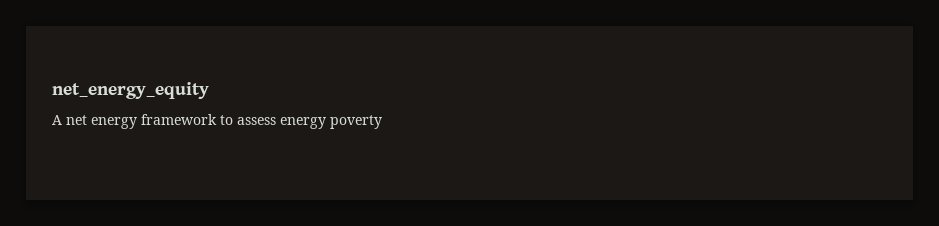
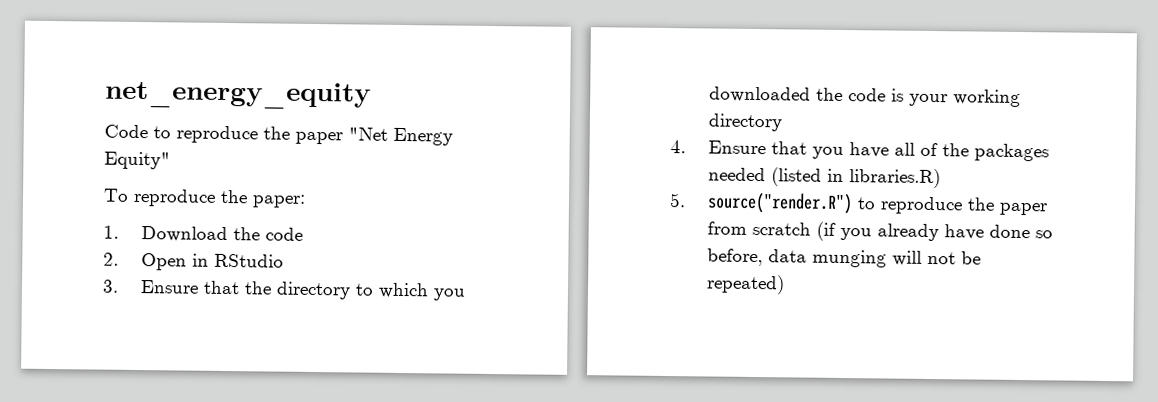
- A net energy framework to assess energy poverty
+ Code to reproduce the paper "Net Energy Equity"
+ To reproduce the paper:
+ 1. Download the code
+ 2. Open in RStudio
+ 3. Ensure that the directory to which you downloaded the code is your working directory
+ 4. Ensure that you have all of the packages needed (listed in libraries.R)
+ 5. source("render.R") to reproduce the paper from scratch (if you already have done so before, data munging will not be repeated)

